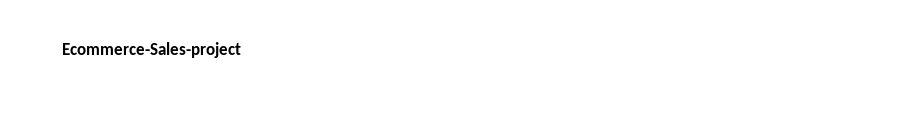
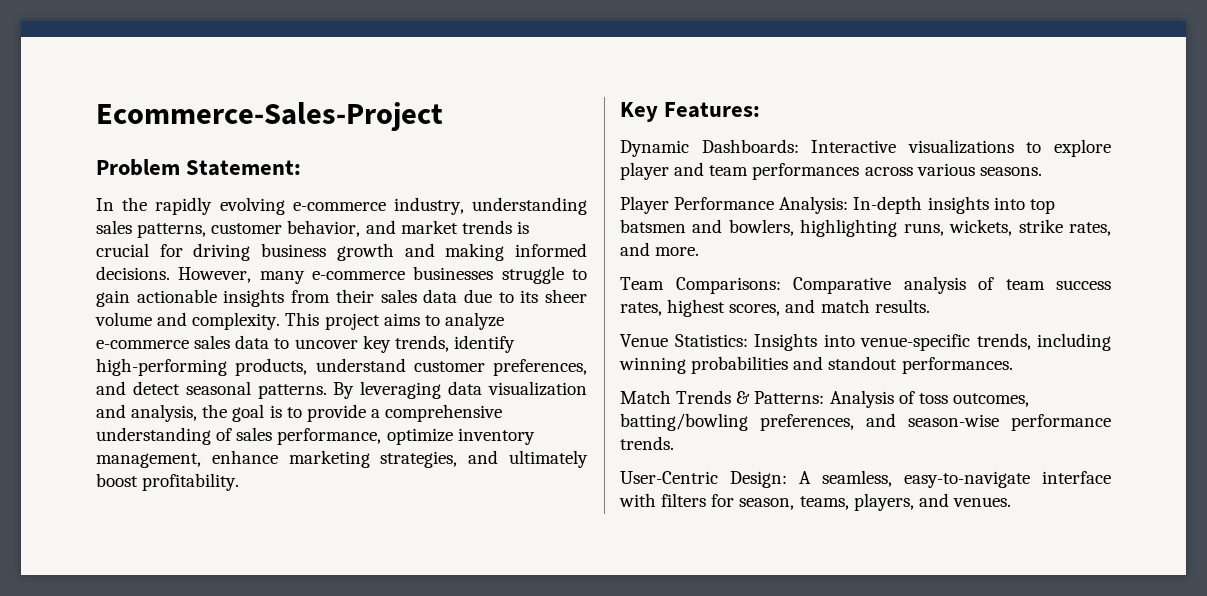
- Ecommerce-Sales-project
+ Ecommerce-Sales-Project
+ Problem Statement:
+ In the rapidly evolving e-commerce industry, understanding sales patterns, customer behavior, and market trends is crucial for driving business growth and making informed decisions. However, many e-commerce businesses struggle to gain actionable insights from their sales data due to its sheer volume and complexity. This project aims to analyze e-commerce sales data to uncover key trends, identify high-performing products, understand customer preferences, and detect seasonal patterns. By leveraging data visualization and analysis, the goal is to provide a comprehensive understanding of sales performance, optimize inventory management, enhance marketing strategies, and ultimately boost profitability.
+ Key Features:
+ Dynamic Dashboards: Interactive visualizations to explore player and team performances across various seasons.
+ Player Performance Analysis: In-depth insights into top batsmen and bowlers, highlighting runs, wickets, strike rates, and more.
+ Team Comparisons: Comparative analysis of team success rates, highest scores, and match results.
+ Venue Statistics: Insights into venue-specific trends, including winning probabilities and standout performances.
+ Match Trends & Patterns: Analysis of toss outcomes, batting/bowling preferences, and season-wise performance trends.
+ User-Centric Design: A seamless, easy-to-navigate interface with filters for season, teams, players, and venues.

